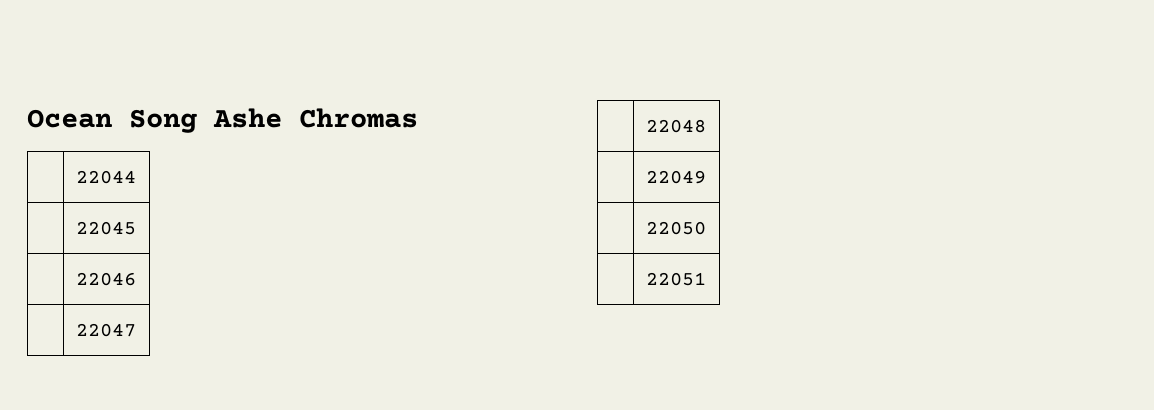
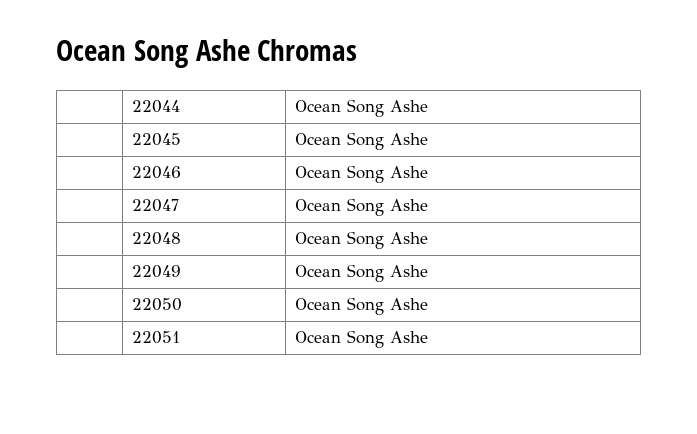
- | 22044
- | 22045
- | 22046
- | 22047
- | 22048
- | 22049
- | 22050
- | 22051
+ | 22044 | Ocean Song Ashe
+ | 22045 | Ocean Song Ashe
+ | 22046 | Ocean Song Ashe
+ | 22047 | Ocean Song Ashe
+ | 22048 | Ocean Song Ashe
+ | 22049 | Ocean Song Ashe
+ | 22050 | Ocean Song Ashe
+ | 22051 | Ocean Song Ashe

